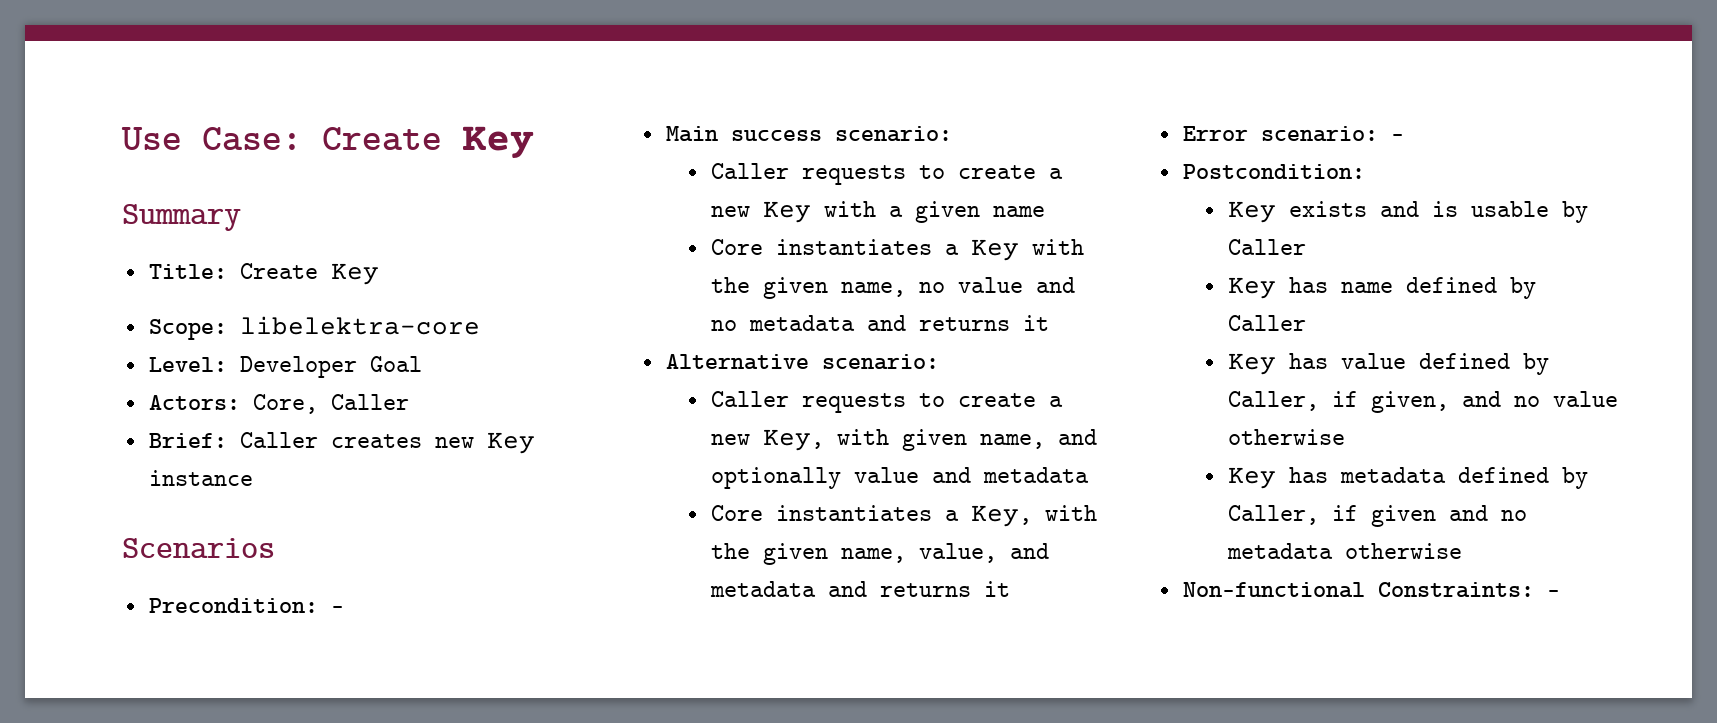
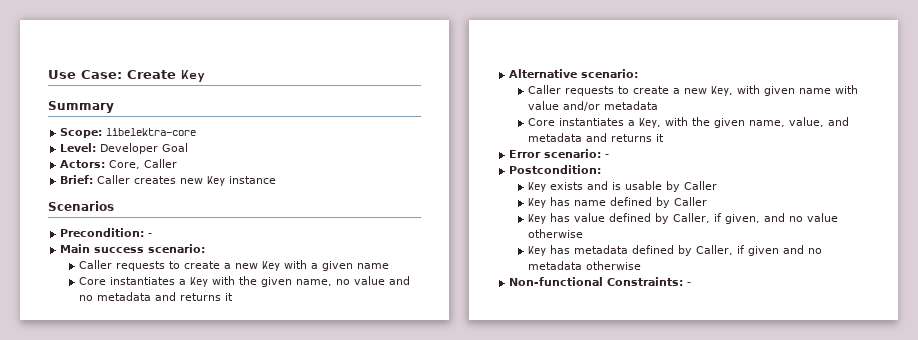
- Title: Create Key
- Caller requests to create a new Key, with given name, and optionally value and metadata
+ Caller requests to create a new Key, with given name with value and/or metadata

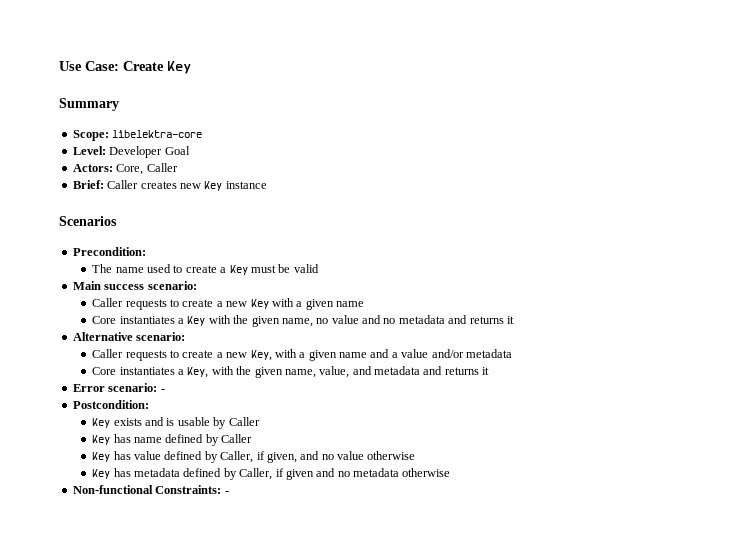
- Precondition: -
+ Precondition:
+ The name used to create a Key must be valid
- Caller requests to create a new Key, with given name with value and/or metadata
+ Caller requests to create a new Key, with a given name and a value and/or metadata

